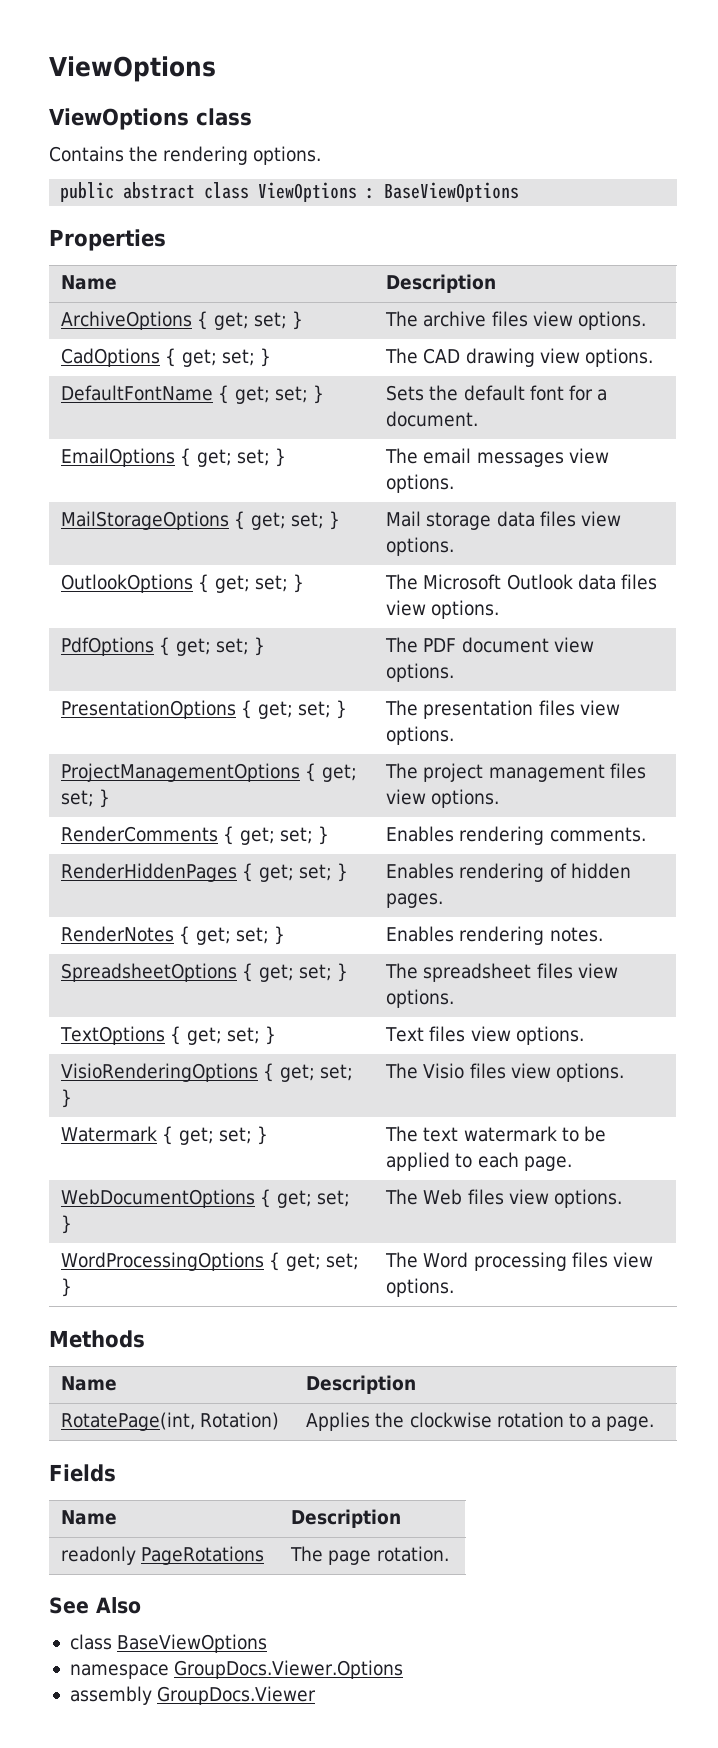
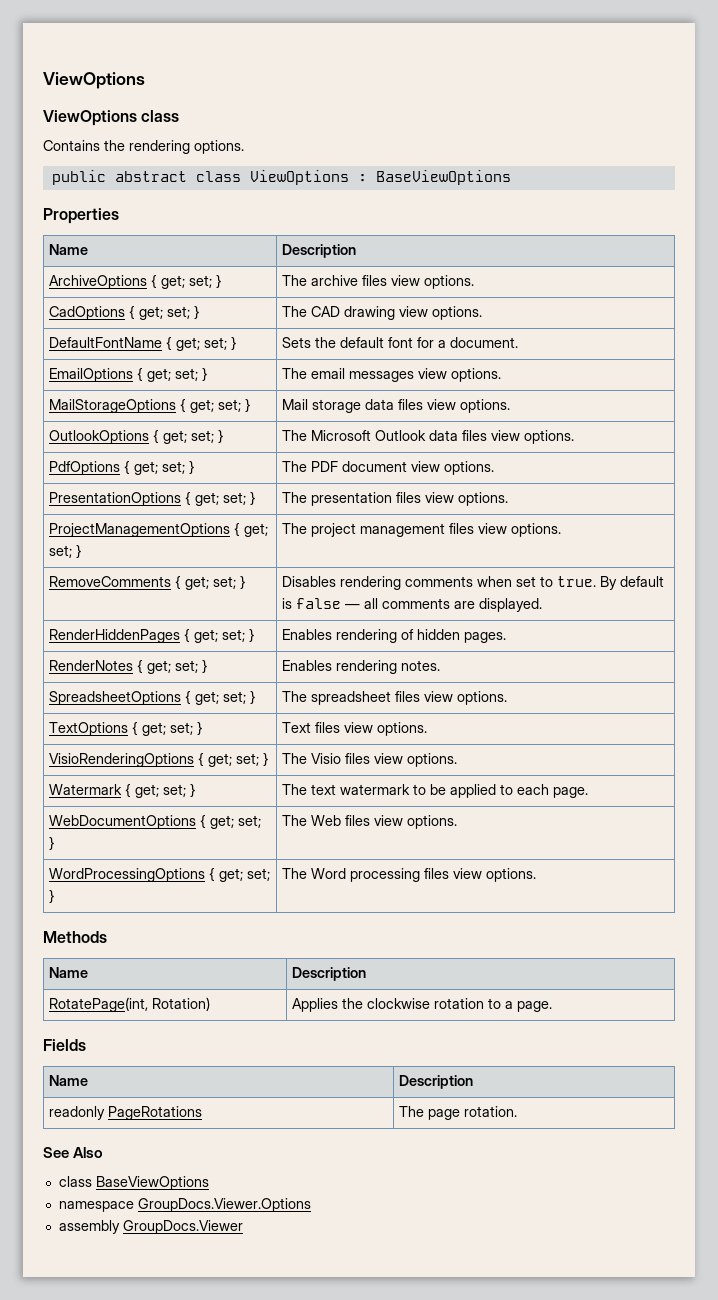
- RenderComments { get; set; } | Enables rendering comments.
+ RemoveComments { get; set; } | Disables rendering comments when set to true. By default is false — all comments are displayed.

